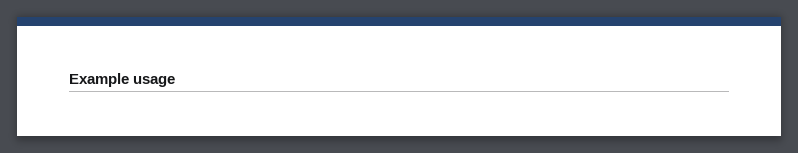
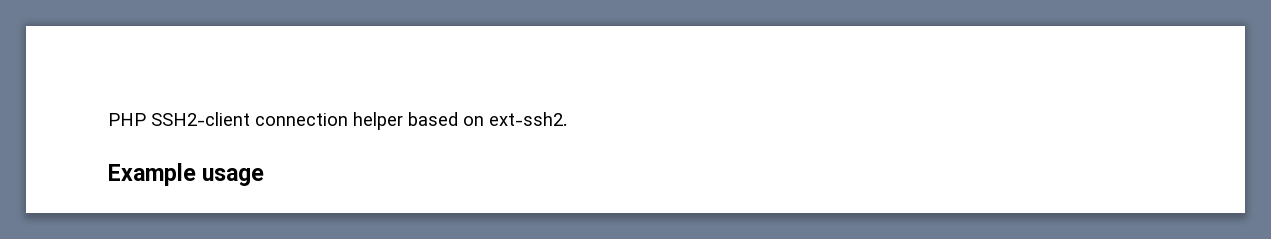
+ PHP SSH2-client connection helper based on ext-ssh2.

